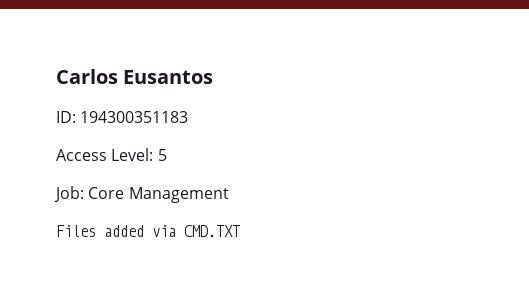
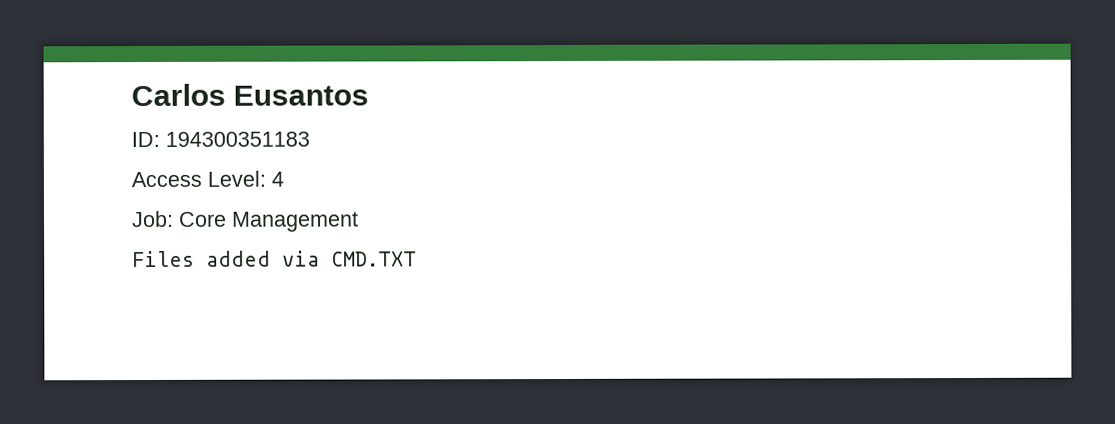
- Access Level: 5
+ Access Level: 4

